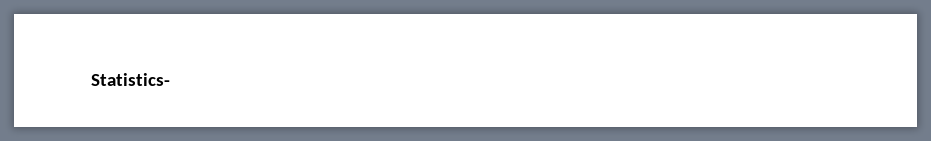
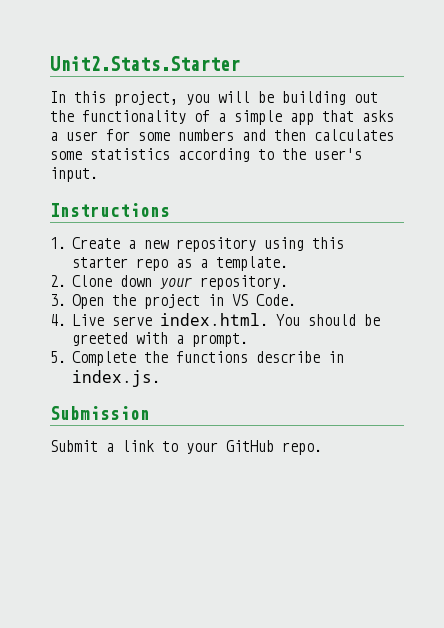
- Statistics-
+ Unit2.Stats.Starter
+ In this project, you will be building out the functionality of a simple app that asks a user for some numbers and then calculates some statistics according to the user's input.
+ Instructions
+ 1. Create a new repository using this starter repo as a template.
+ 2. Clone down your repository.
+ 3. Open the project in VS Code.
+ 4. Live serve index.html. You should be greeted with a prompt.
+ 5. Complete the functions describe in index.js.
+ Submission
+ Submit a link to your GitHub repo.

